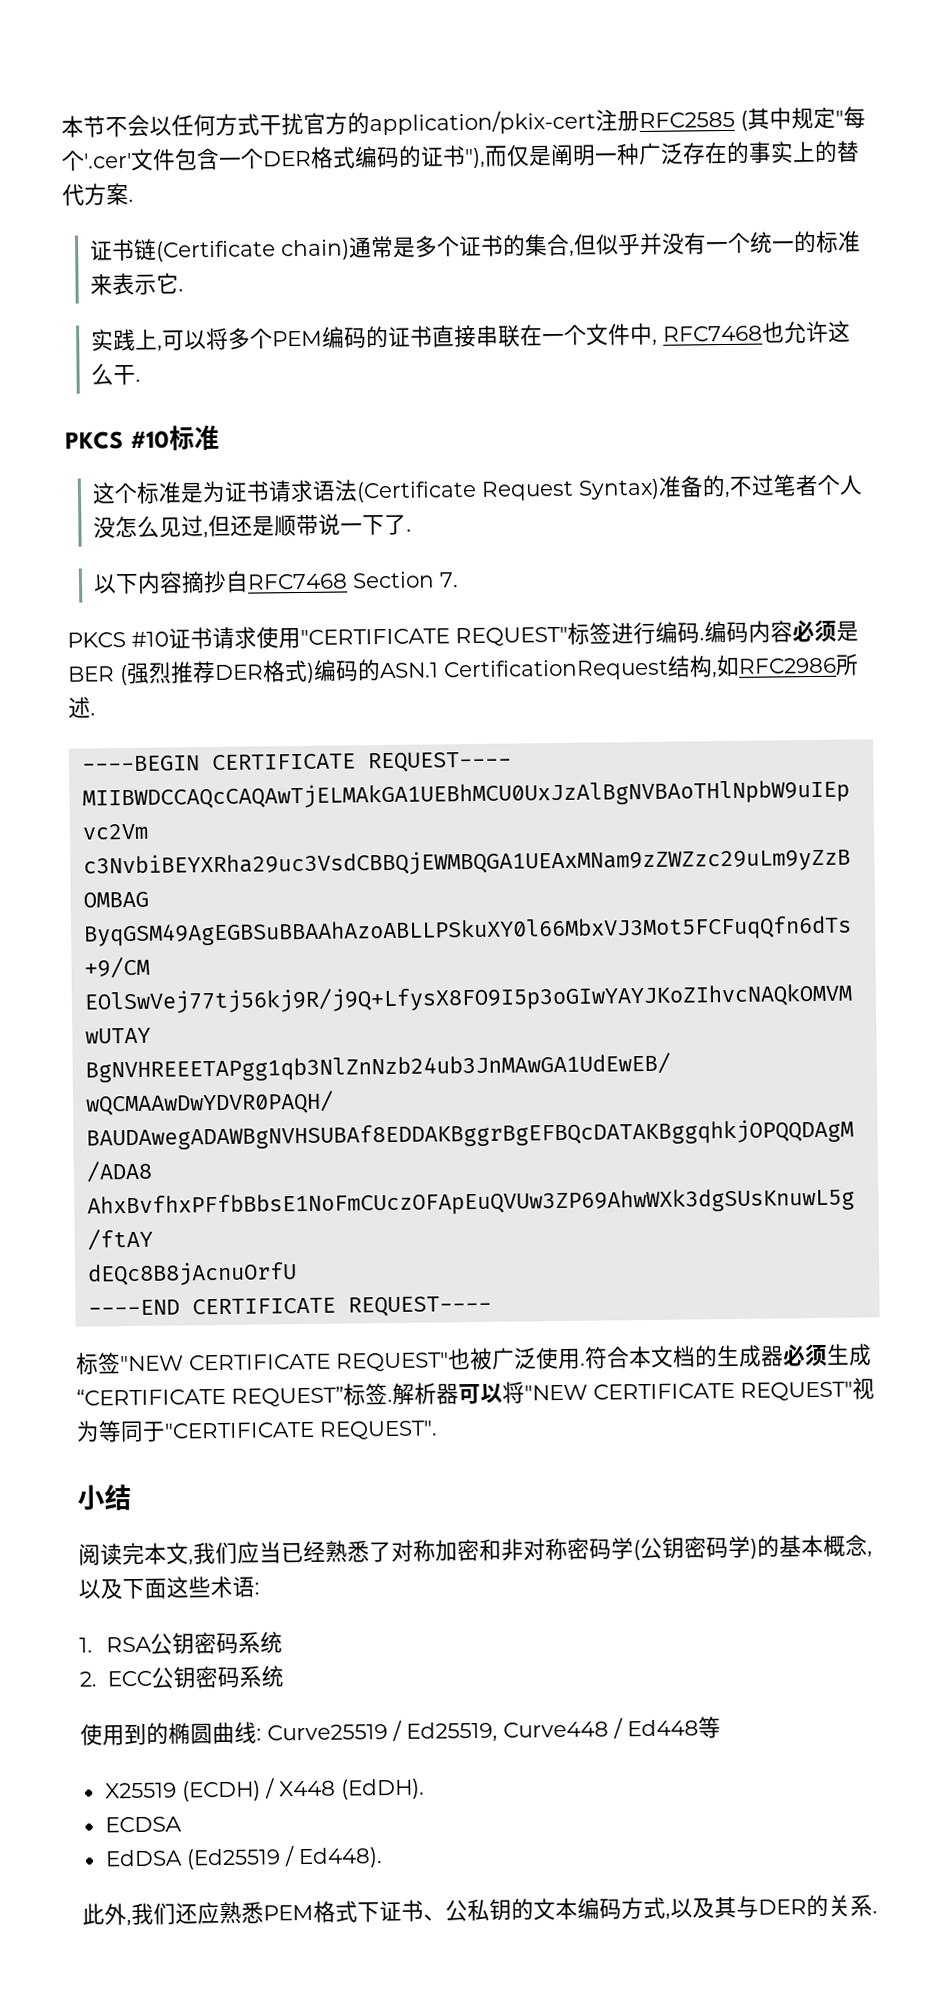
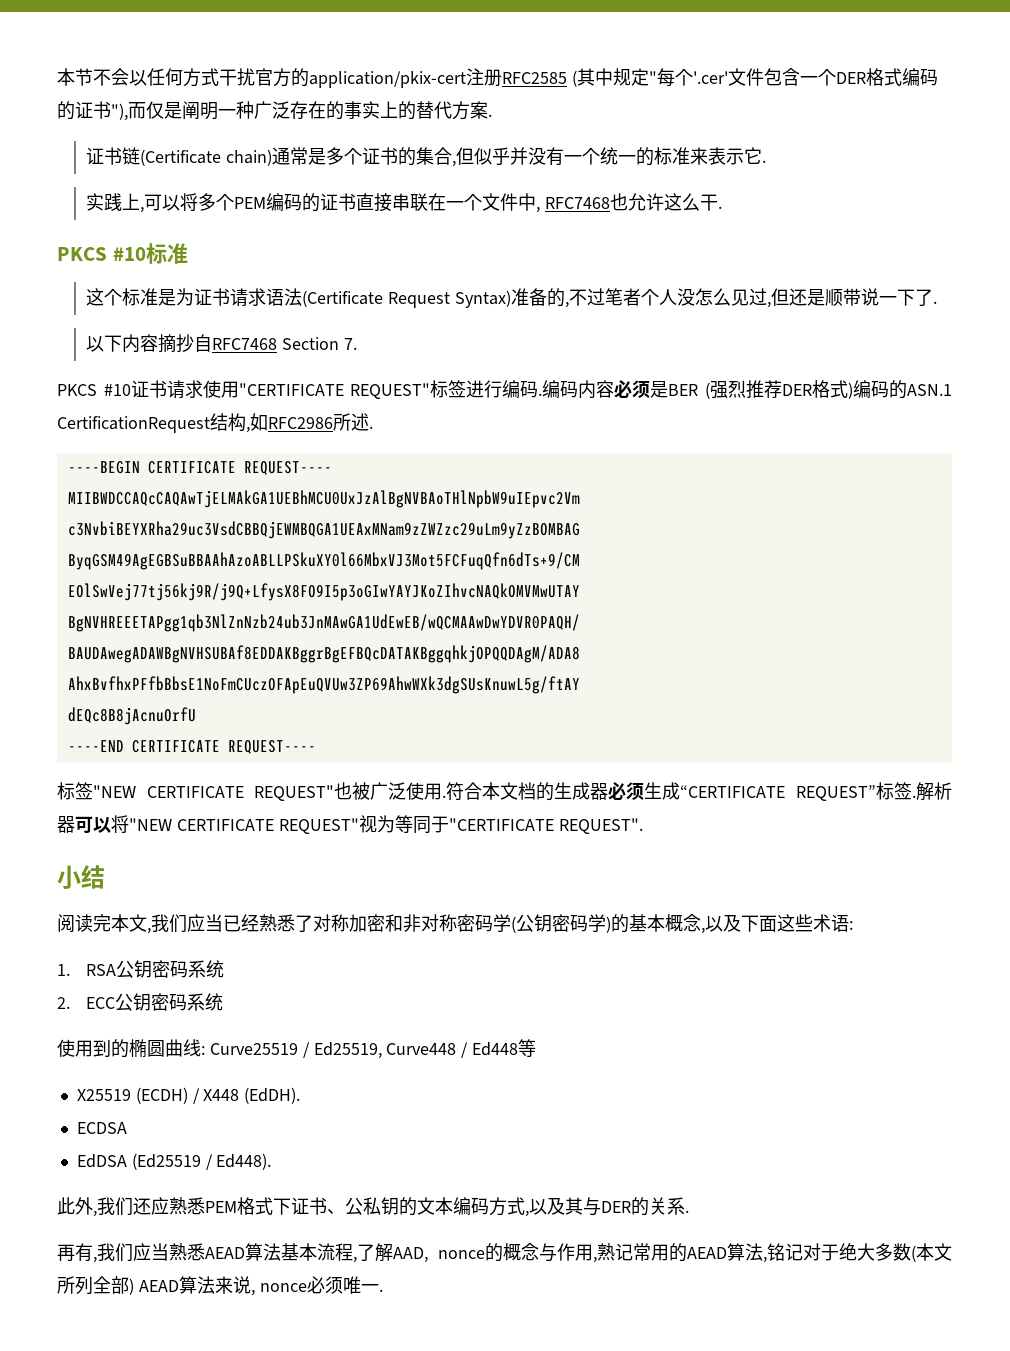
+ 再有,我们应当熟悉AEAD算法基本流程,了解AAD, nonce的概念与作用,熟记常用的AEAD算法,铭记对于绝大多数(本文所列全部) AEAD算法来说, nonce必须唯一.

